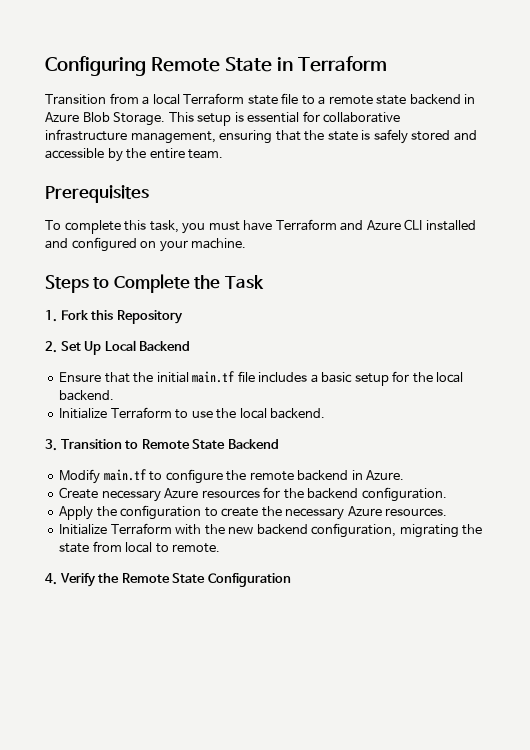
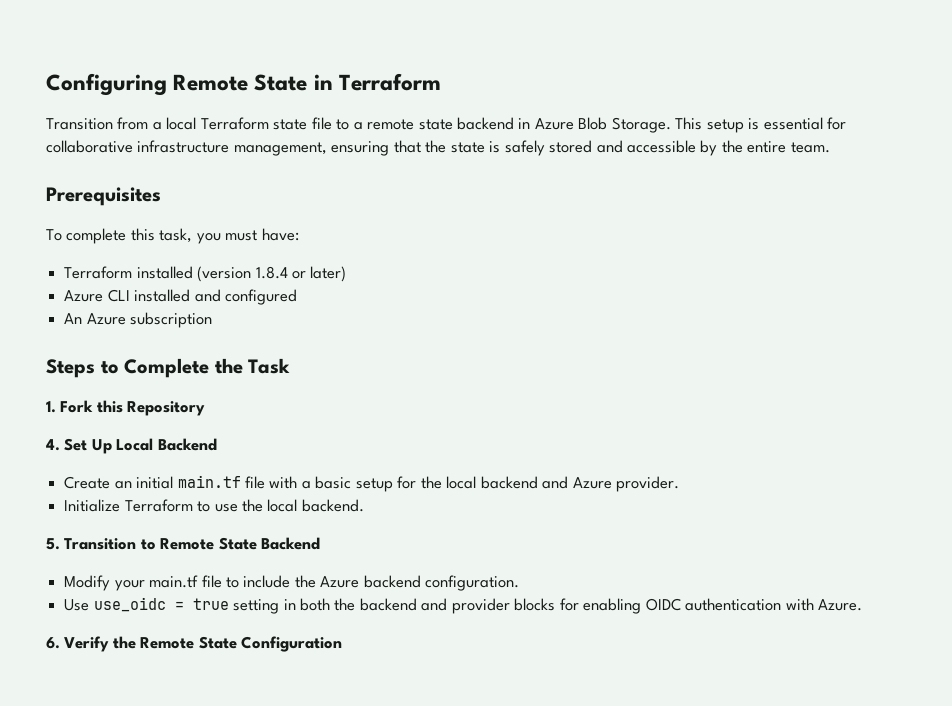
- To complete this task, you must have Terraform and Azure CLI installed and configured on your machine.
+ To complete this task, you must have:
+ Terraform installed (version 1.8.4 or later)
+ Azure CLI installed and configured
+ An Azure subscription
- 2. Set Up Local Backend
+ 4. Set Up Local Backend
- Ensure that the initial main.tf file includes a basic setup for the local backend.
+ Create an initial main.tf file with a basic setup for the local backend and Azure provider.
- 3. Transition to Remote State Backend
+ 5. Transition to Remote State Backend
- Modify main.tf to configure the remote backend in Azure.
- Create necessary Azure resources for the backend configuration.
- Apply the configuration to create the necessary Azure resources.
- Initialize Terraform with the new backend configuration, migrating the state from local to remote.
- 4. Verify the Remote State Configuration
+ Modify your main.tf file to include the Azure backend configuration.
+ Use use_oidc = true setting in both the backend and provider blocks for enabling OIDC authentication with Azure.
+ 6. Verify the Remote State Configuration

